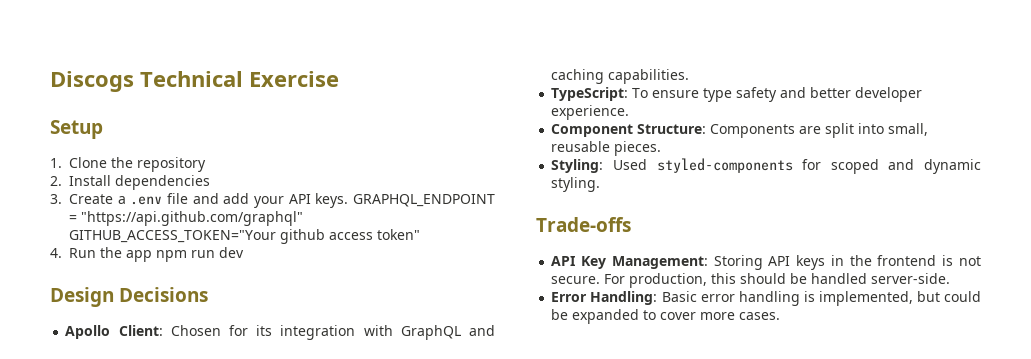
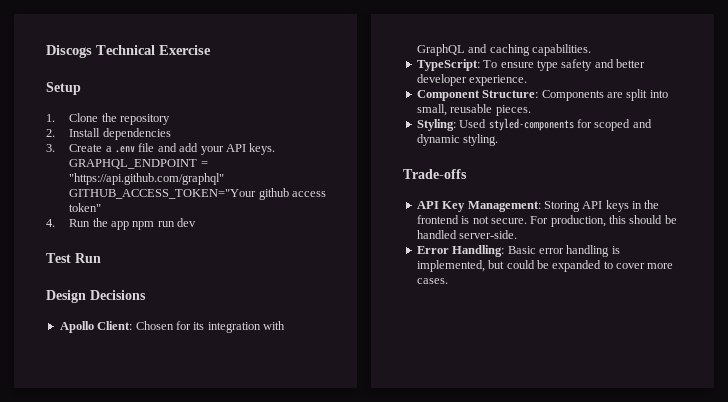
+ Test Run

